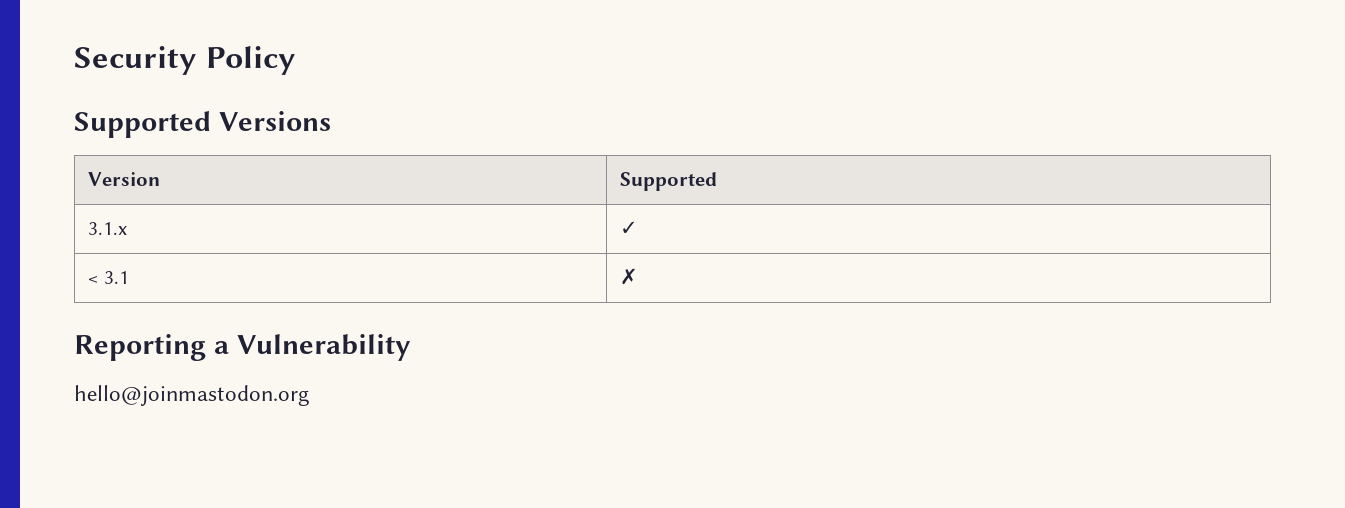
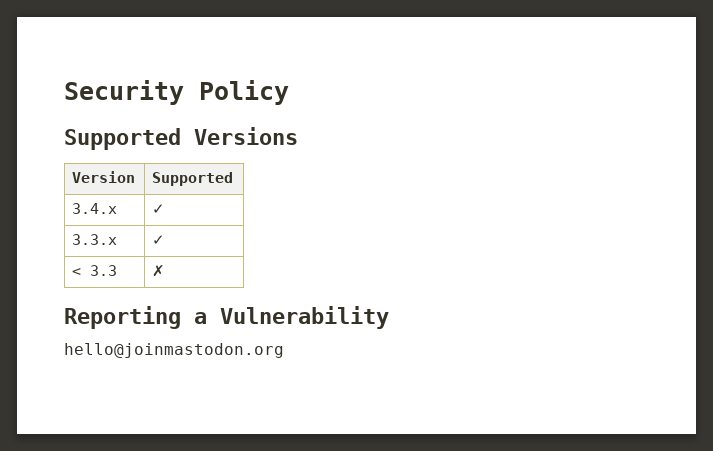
- 3.1.x | ✓
+ 3.4.x | ✓
+ 3.3.x | ✓
- < 3.1 | ✗
+ < 3.3 | ✗

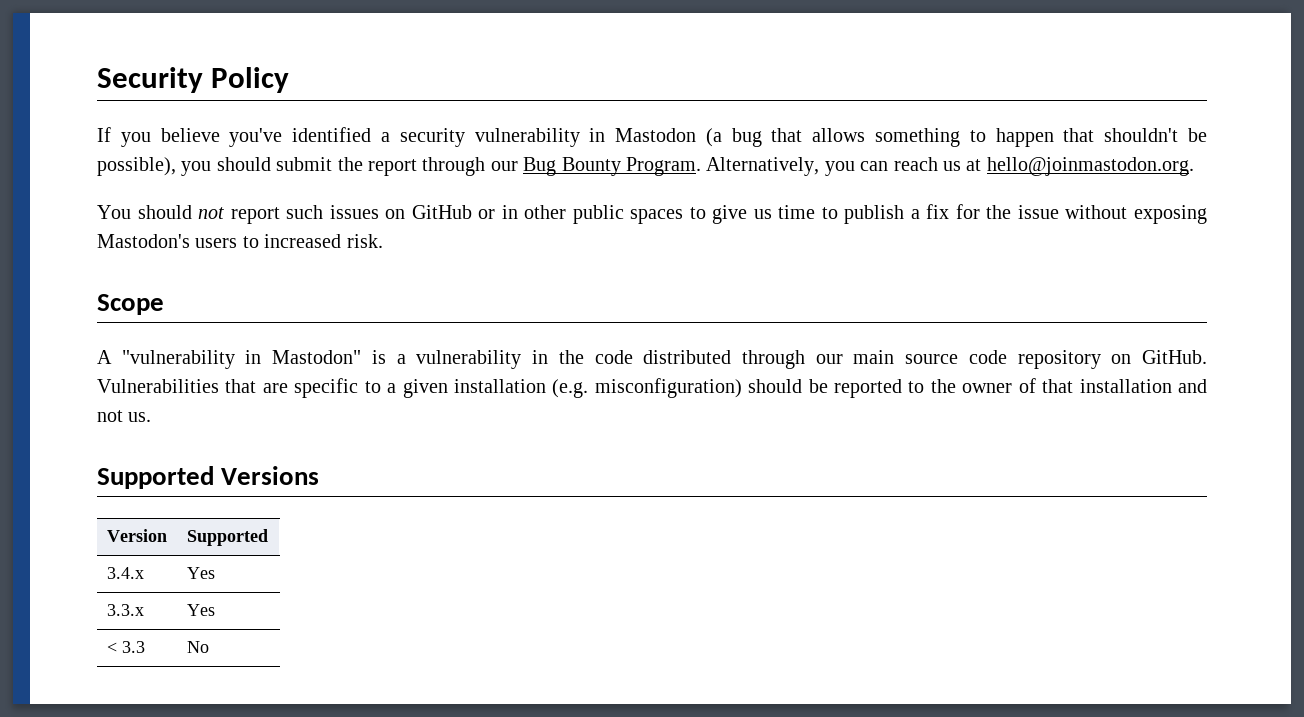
+ If you believe you've identified a security vulnerability in Mastodon (a bug that allows something to happen that shouldn't be possible), you should submit the report through our Bug Bounty Program. Alternatively, you can reach us at hello@joinmastodon.org.
+ You should not report such issues on GitHub or in other public spaces to give us time to publish a fix for the issue without exposing Mastodon's users to increased risk.
+ Scope
+ A "vulnerability in Mastodon" is a vulnerability in the code distributed through our main source code repository on GitHub. Vulnerabilities that are specific to a given installation (e.g. misconfiguration) should be reported to the owner of that installation and not us.
- 3.4.x | ✓
+ 3.4.x | Yes
- 3.3.x | ✓
+ 3.3.x | Yes
- < 3.3 | ✗
- Reporting a Vulnerability
- hello@joinmastodon.org
+ < 3.3 | No

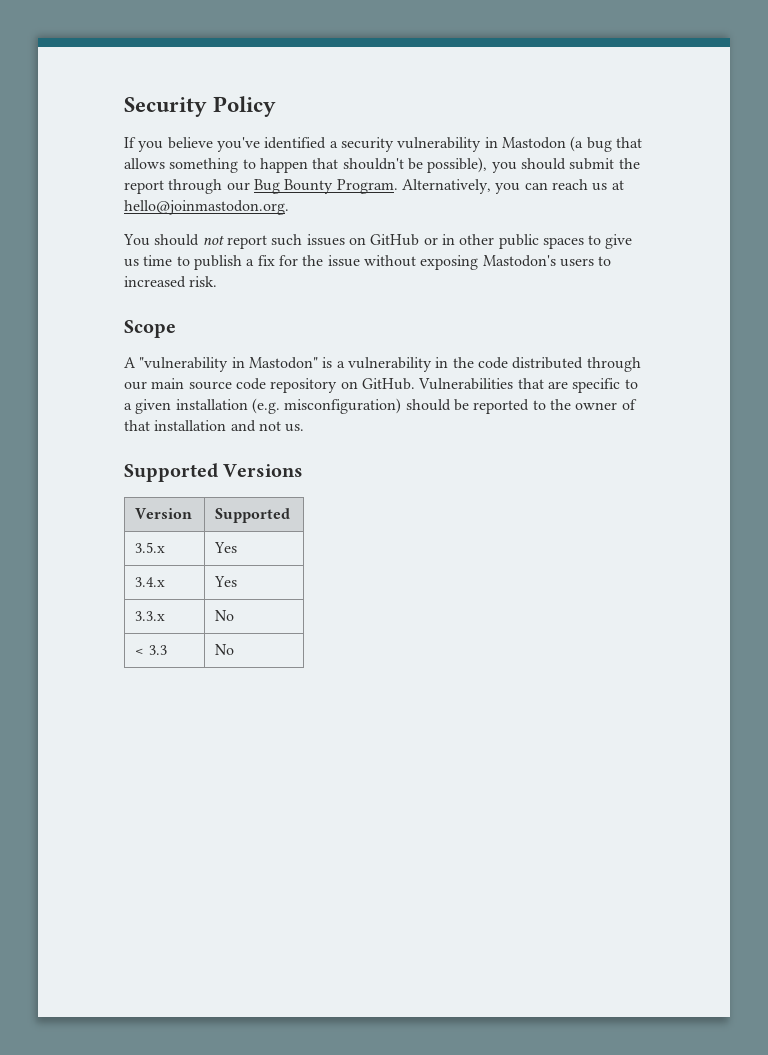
+ 3.5.x | Yes
- 3.3.x | Yes
+ 3.3.x | No

